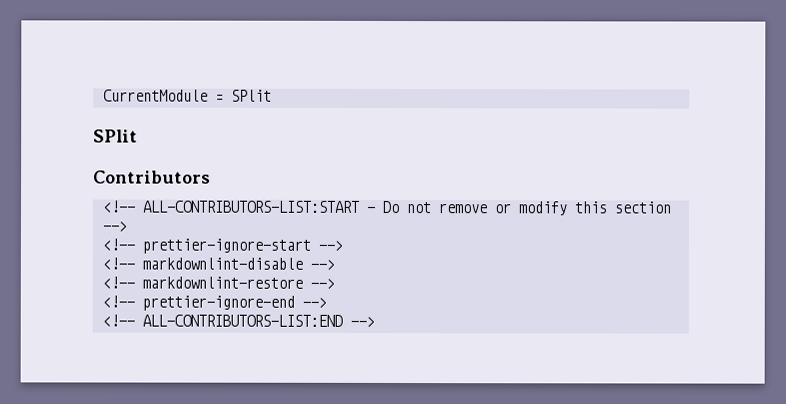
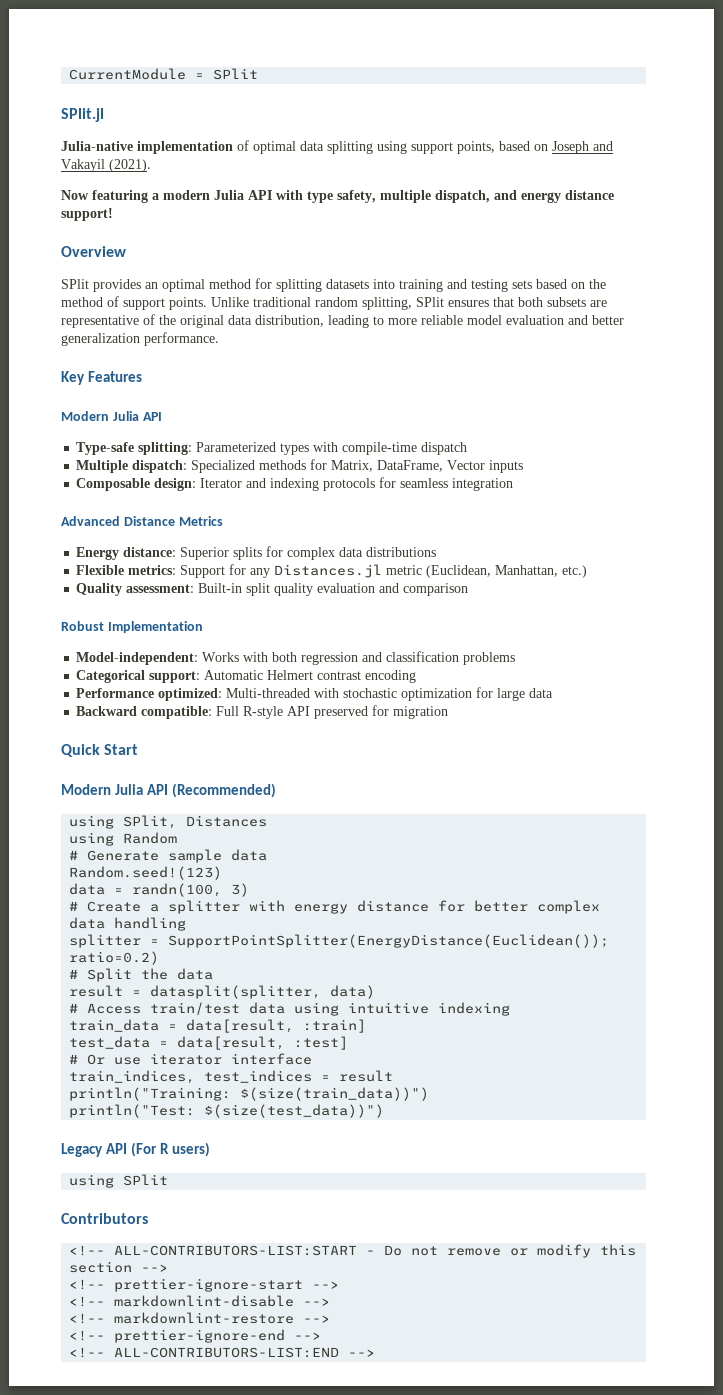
  CurrentModule = SPlit
- SPlit
+ SPlit.jl
+ Julia-native implementation of optimal data splitting using support points, based on Joseph and Vakayil (2021).
+ Now featuring a modern Julia API with type safety, multiple dispatch, and energy distance support!
+ Overview
+ SPlit provides an optimal method for splitting datasets into training and testing sets based on the method of support points. Unlike traditional random splitting, SPlit ensures that both subsets are representative of the original data distribution, leading to more reliable model evaluation and better generalization performance.
+ Key Features
+ Modern Julia API
+ Type-safe splitting: Parameterized types with compile-time dispatch
+ Multiple dispatch: Specialized methods for Matrix, DataFrame, Vector inputs
+ Composable design: Iterator and indexing protocols for seamless integration
+ Advanced Distance Metrics
+ Energy distance: Superior splits for complex data distributions
+ Flexible metrics: Support for any Distances.jl metric (Euclidean, Manhattan, etc.)
+ Quality assessment: Built-in split quality evaluation and comparison
+ Robust Implementation
+ Model-independent: Works with both regression and classification problems
+ Categorical support: Automatic Helmert contrast encoding
+ Performance optimized: Multi-threaded with stochastic optimization for large data
+ Backward compatible: Full R-style API preserved for migration
+ Quick Start
+ Modern Julia API (Recommended)
+ using SPlit, Distances
+ using Random
+ # Generate sample data
+ Random.seed!(123)
+ data = randn(100, 3)
+ # Create a splitter with energy distance for better complex data handling
+ splitter = SupportPointSplitter(EnergyDistance(Euclidean()); ratio=0.2)
+ # Split the data
+ result = datasplit(splitter, data)
+ # Access train/test data using intuitive indexing
+ train_data = data[result, :train]
+ test_data = data[result, :test]
+ # Or use iterator interface
+ train_indices, test_indices = result
+ println("Training: $(size(train_data))")
+ println("Test: $(size(test_data))")
+ Legacy API (For R users)
+ using SPlit

